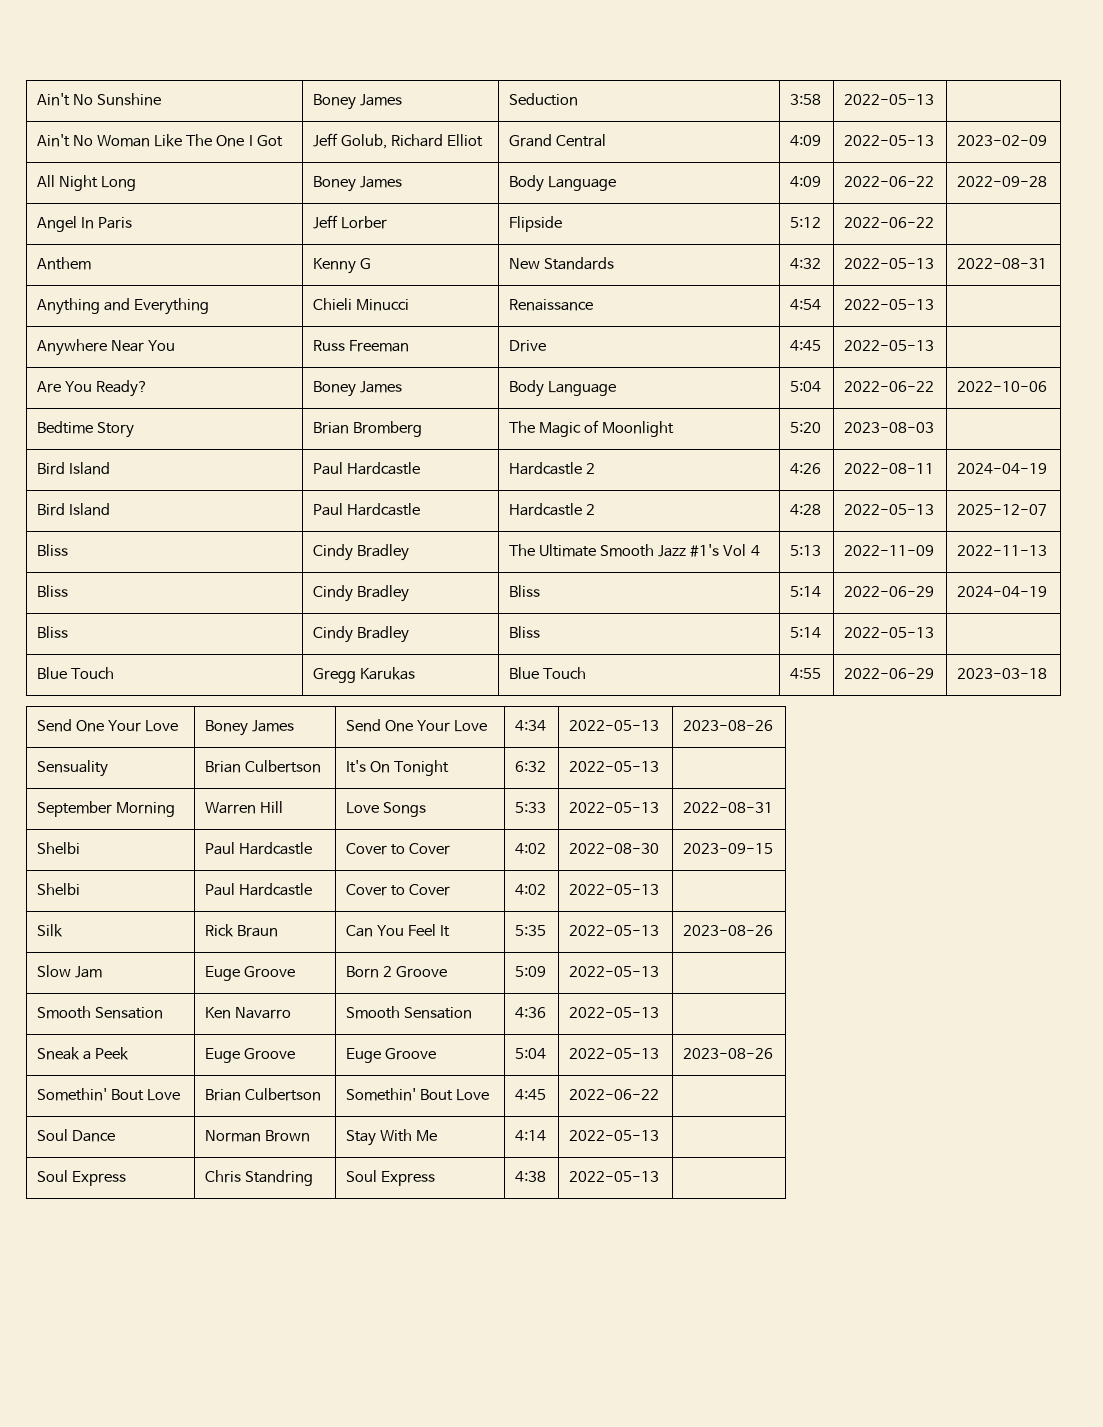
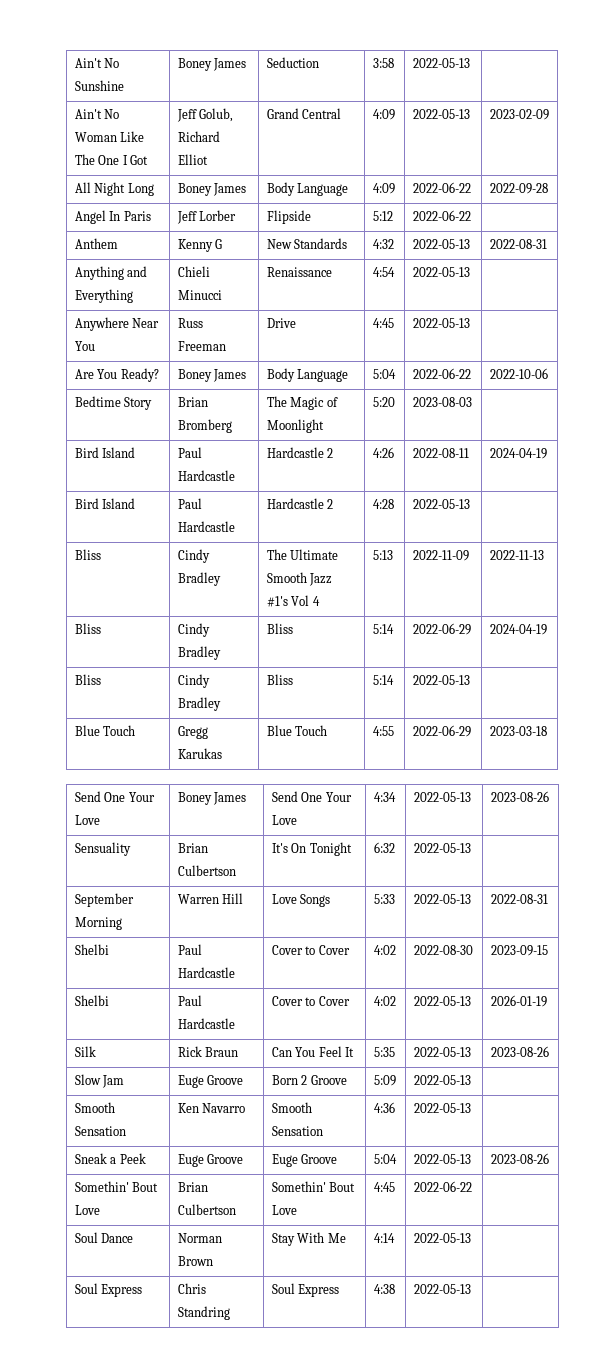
- Bird Island | Paul Hardcastle | Hardcastle 2 | 4:28 | 2022-05-13 | 2025-12-07
+ Bird Island | Paul Hardcastle | Hardcastle 2 | 4:28 | 2022-05-13 |
- Shelbi | Paul Hardcastle | Cover to Cover | 4:02 | 2022-05-13 |
+ Shelbi | Paul Hardcastle | Cover to Cover | 4:02 | 2022-05-13 | 2026-01-19

